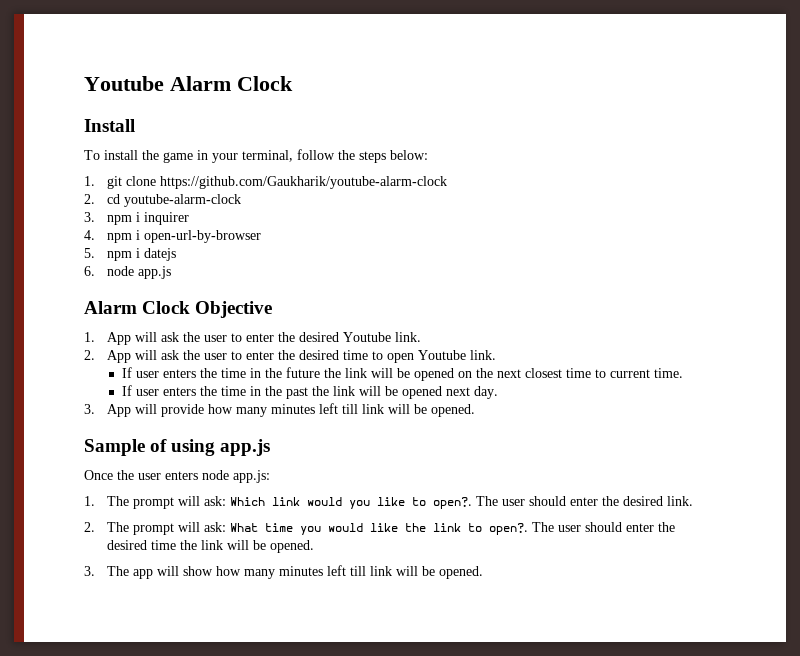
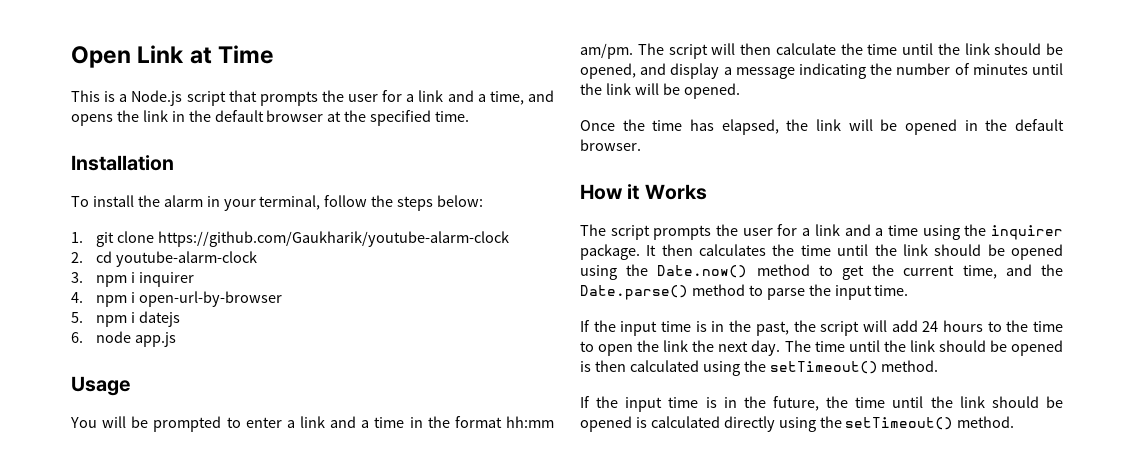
- Youtube Alarm Clock
- Install
+ Open Link at Time
+ This is a Node.js script that prompts the user for a link and a time, and opens the link in the default browser at the specified time.
+ Installation
- To install the game in your terminal, follow the steps below:
+ To install the alarm in your terminal, follow the steps below:
- Alarm Clock Objective
- 1. App will ask the user to enter the desired Youtube link.
- 2. App will ask the user to enter the desired time to open Youtube link.
- If user enters the time in the future the link will be opened on the next closest time to current time.
- If user enters the time in the past the link will be opened next day.
- 3. App will provide how many minutes left till link will be opened.
- Sample of using app.js
- Once the user enters node app.js:
- 1. The prompt will ask: Which link would you like to open?. The user should enter the desired link.
- 2. The prompt will ask: What time you would like the link to open?. The user should enter the desired time the link will be opened.
+ Usage
+ You will be prompted to enter a link and a time in the format hh:mm am/pm. The script will then calculate the time until the link should be opened, and display a message indicating the number of minutes until the link will be opened.
- 3. The app will show how many minutes left till link will be opened.
+ Once the time has elapsed, the link will be opened in the default browser.
+ How it Works
+ The script prompts the user for a link and a time using the inquirer package. It then calculates the time until the link should be opened using the Date.now() method to get the current time, and the Date.parse() method to parse the input time.
+ If the input time is in the past, the script will add 24 hours to the time to open the link the next day. The time until the link should be opened is then calculated using the setTimeout() method.
+ If the input time is in the future, the time until the link should be opened is calculated directly using the setTimeout() method.

